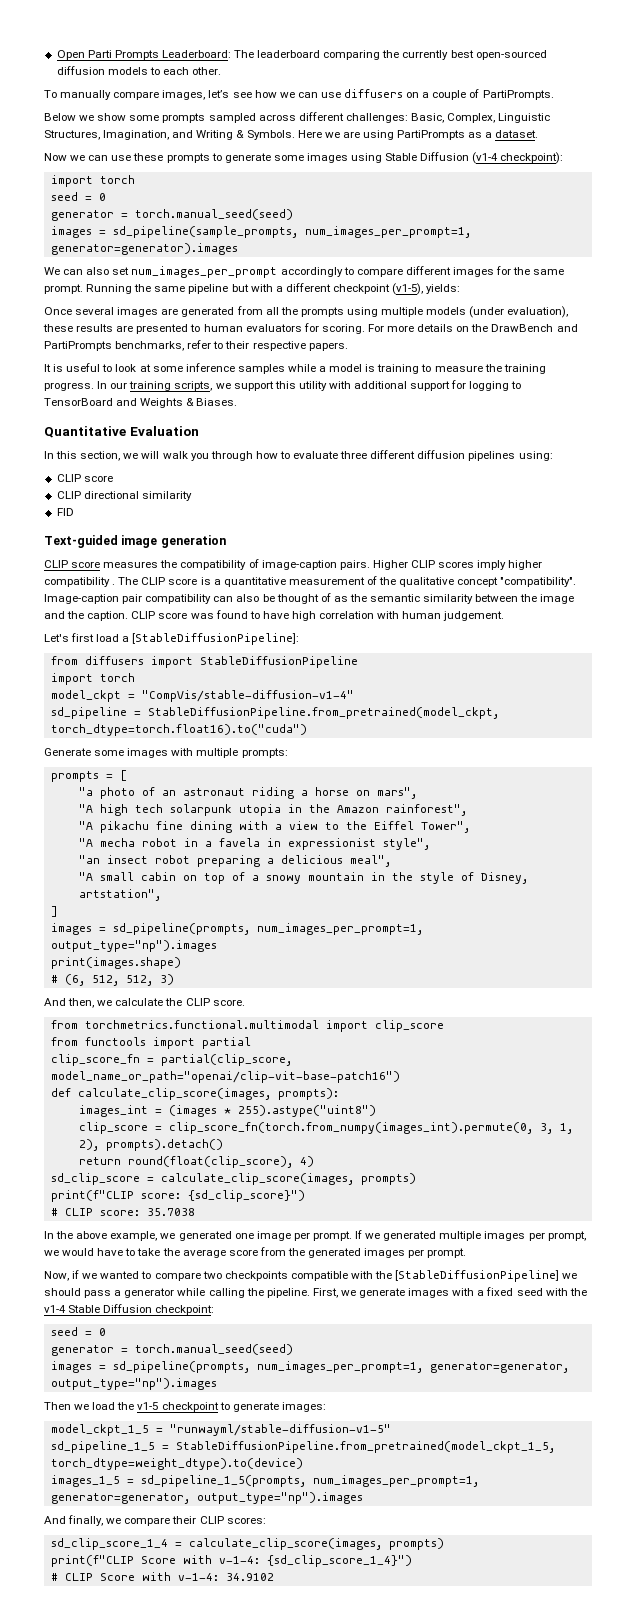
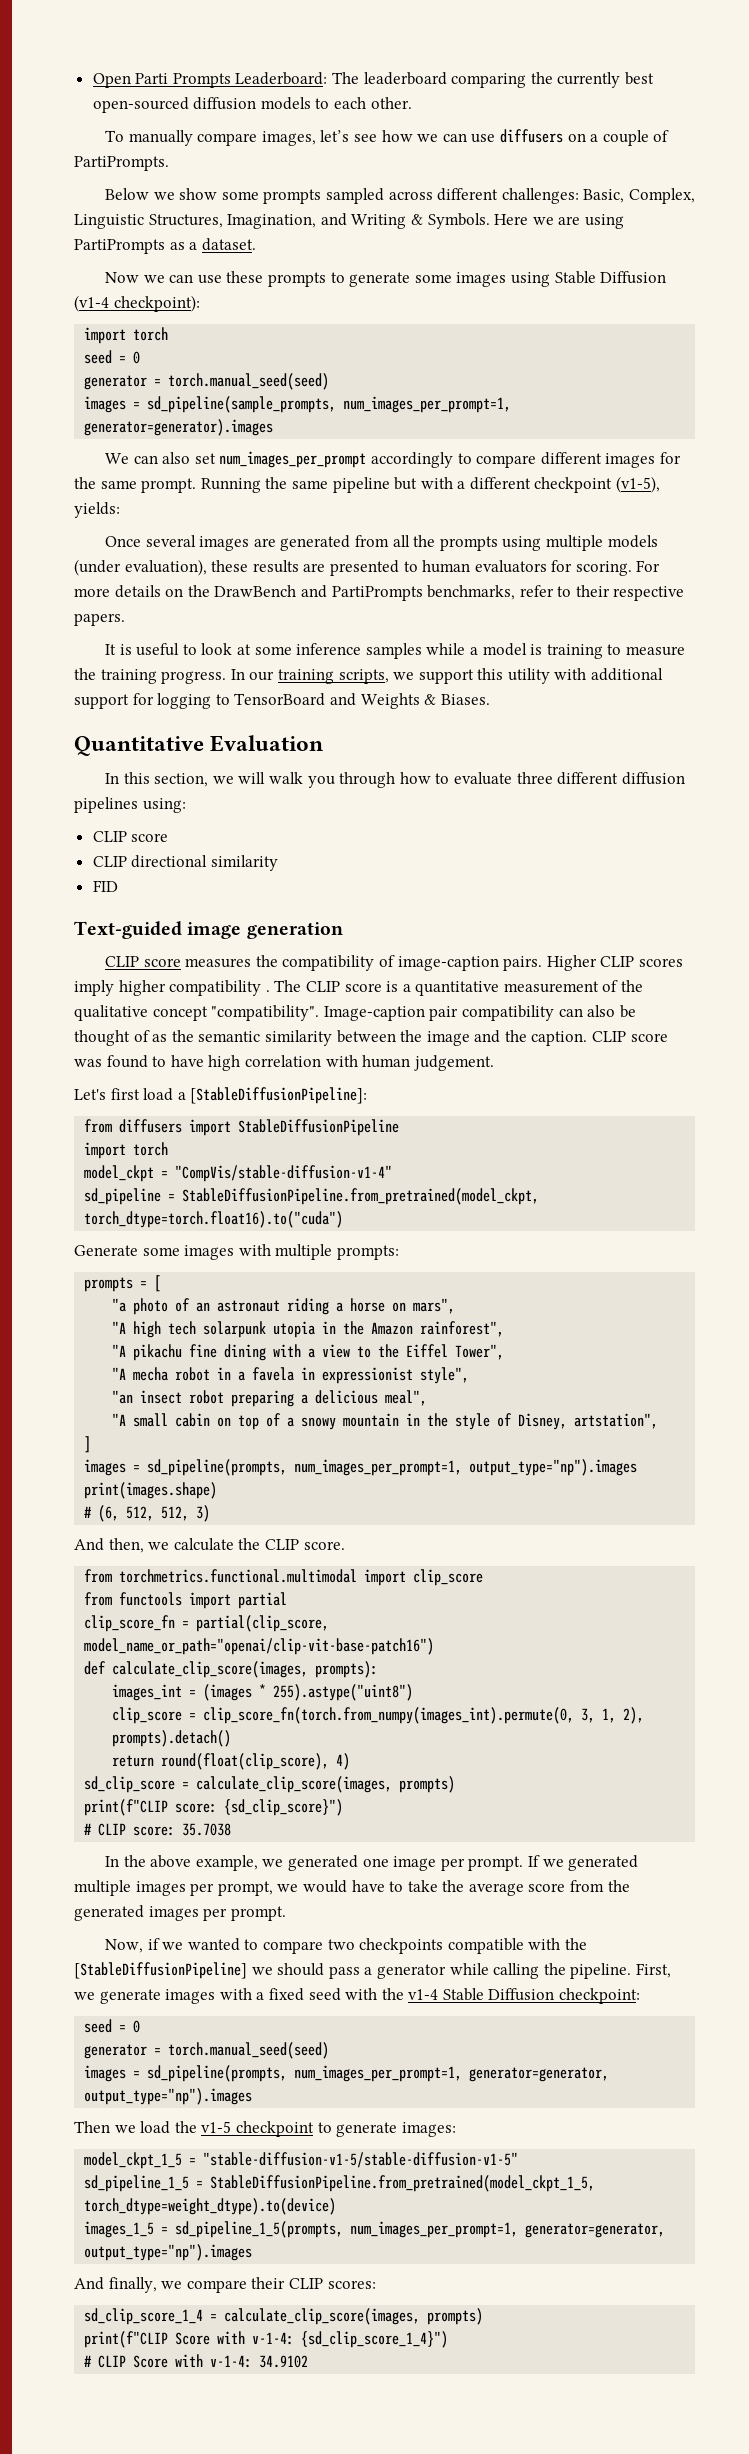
- model_ckpt_1_5 = "runwayml/stable-diffusion-v1-5"
+ model_ckpt_1_5 = "stable-diffusion-v1-5/stable-diffusion-v1-5"

